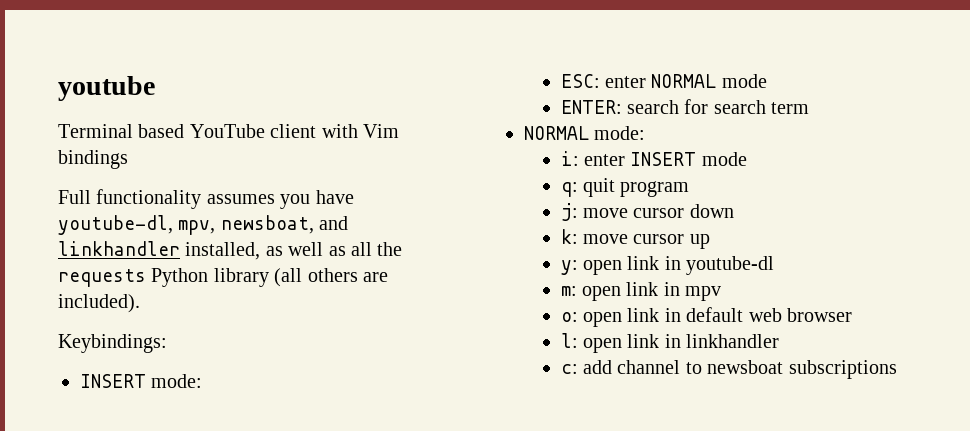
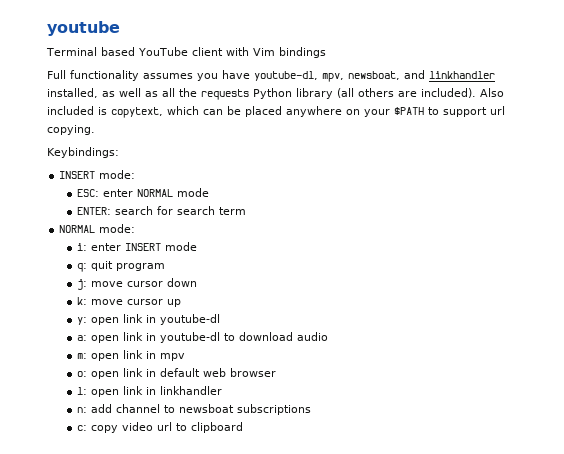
+ Also included is copytext, which can be placed anywhere on your $PATH to support url copying.
+ a: open link in youtube-dl to download audio
- c: add channel to newsboat subscriptions
+ n: add channel to newsboat subscriptions
+ c: copy video url to clipboard

